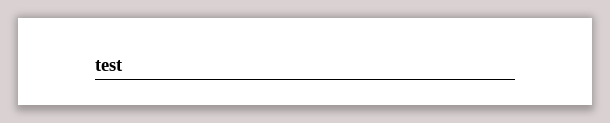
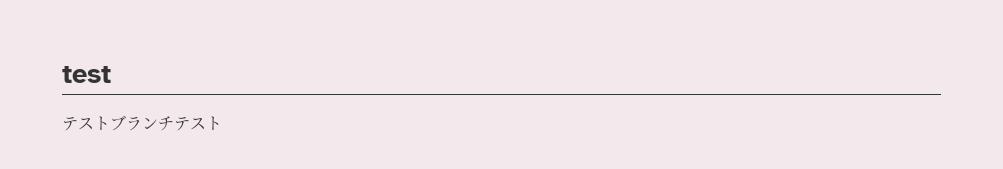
+ テストブランチテスト

